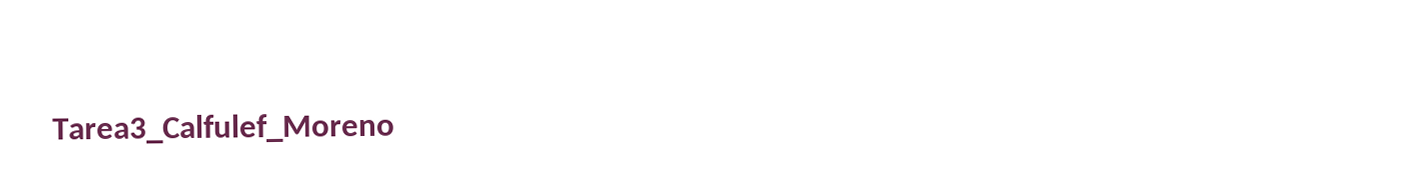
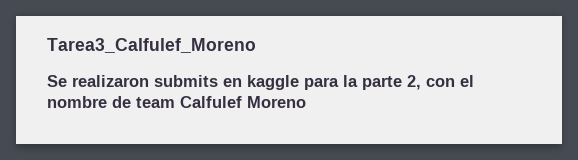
+ Se realizaron submits en kaggle para la parte 2, con el nombre de team Calfulef Moreno

